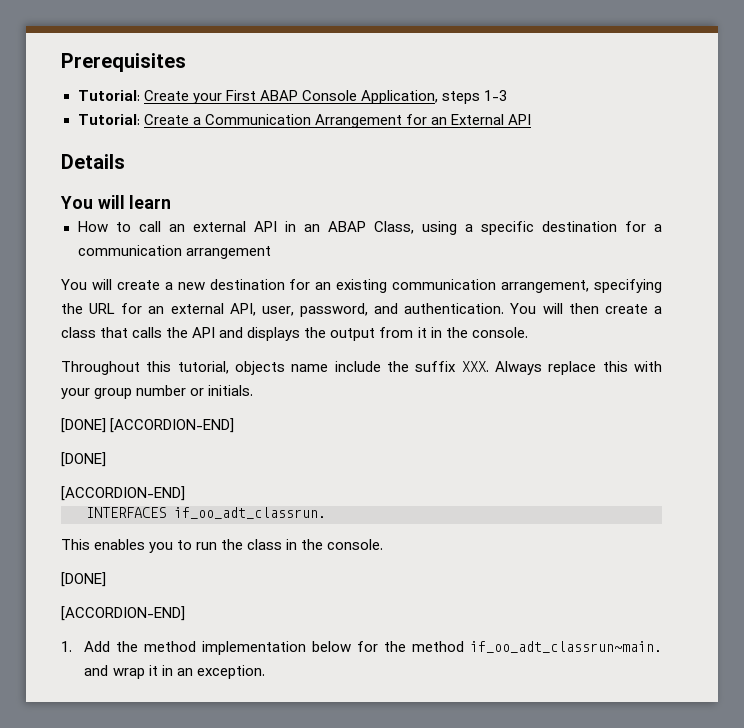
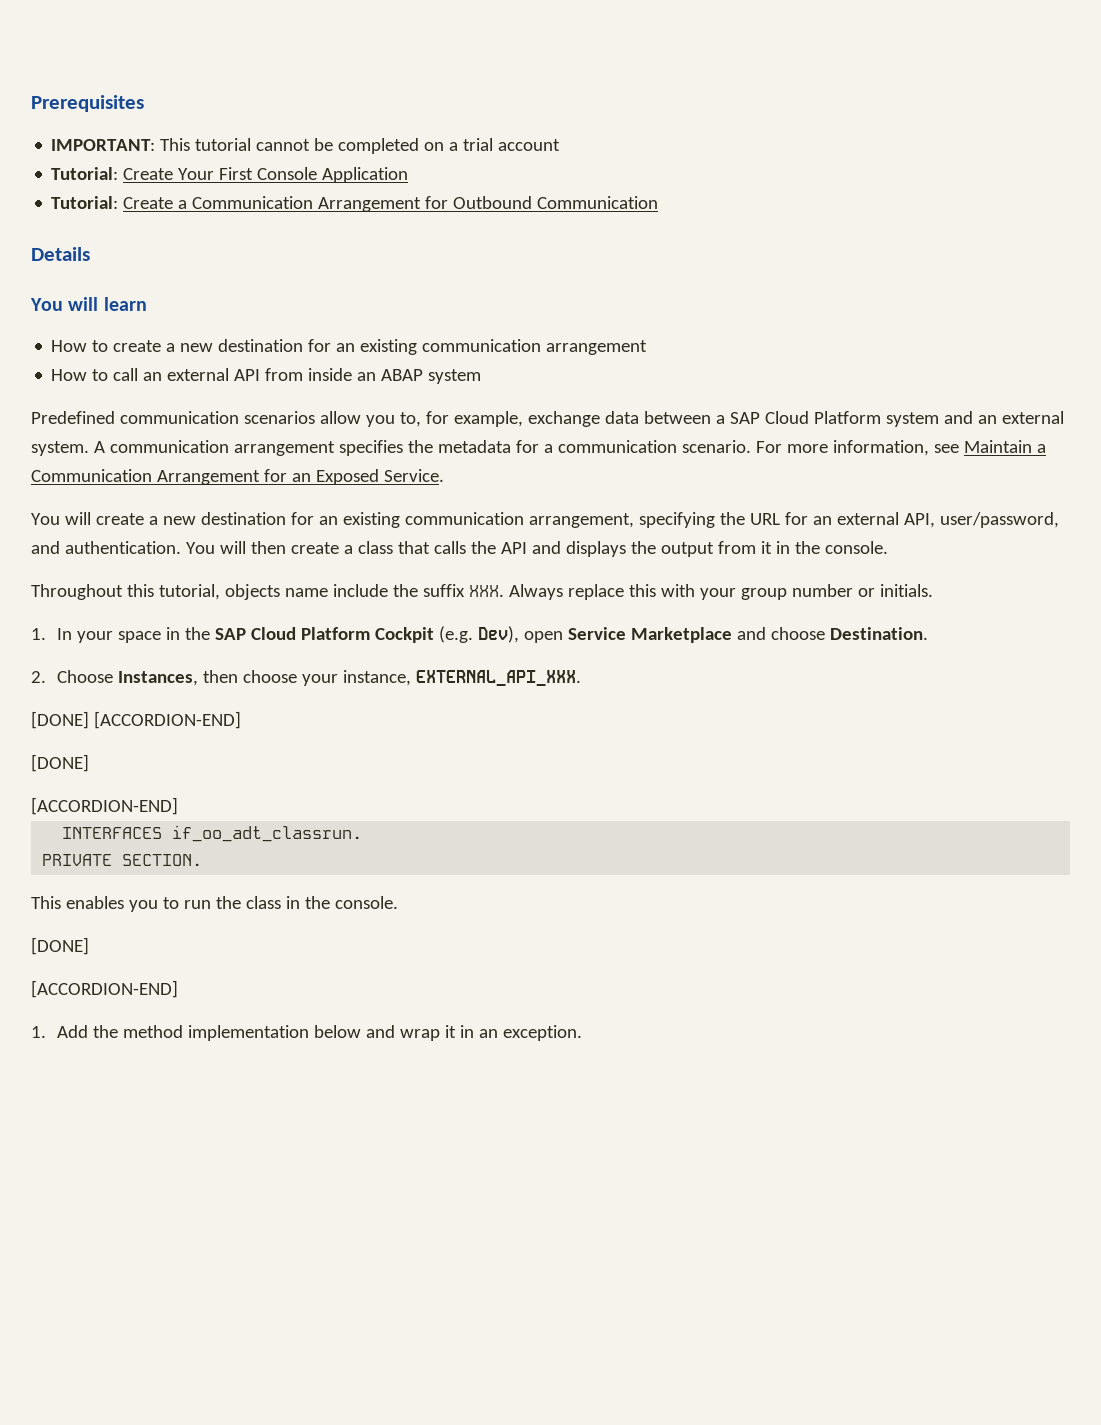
- Tutorial: Create your First ABAP Console Application, steps 1-3
+ IMPORTANT: This tutorial cannot be completed on a trial account
+ Tutorial: Create Your First Console Application
- Tutorial: Create a Communication Arrangement for an External API
+ Tutorial: Create a Communication Arrangement for Outbound Communication
+ How to create a new destination for an existing communication arrangement
- How to call an external API in an ABAP Class, using a specific destination for a communication arrangement
+ How to call an external API from inside an ABAP system
+ Predefined communication scenarios allow you to, for example, exchange data between a SAP Cloud Platform system and an external system. A communication arrangement specifies the metadata for a communication scenario. For more information, see Maintain a Communication Arrangement for an Exposed Service.
- You will create a new destination for an existing communication arrangement, specifying the URL for an external API, user, password, and authentication.
+ You will create a new destination for an existing communication arrangement, specifying the URL for an external API, user/password, and authentication.
+ 1. In your space in the SAP Cloud Platform Cockpit (e.g. Dev), open Service Marketplace and choose Destination.
+ 2. Choose Instances, then choose your instance, EXTERNAL_API_XXX.
+ PRIVATE SECTION.
- 1. Add the method implementation below for the method if_oo_adt_classrun~main. and wrap it in an exception.
+ 1. Add the method implementation below and wrap it in an exception.

